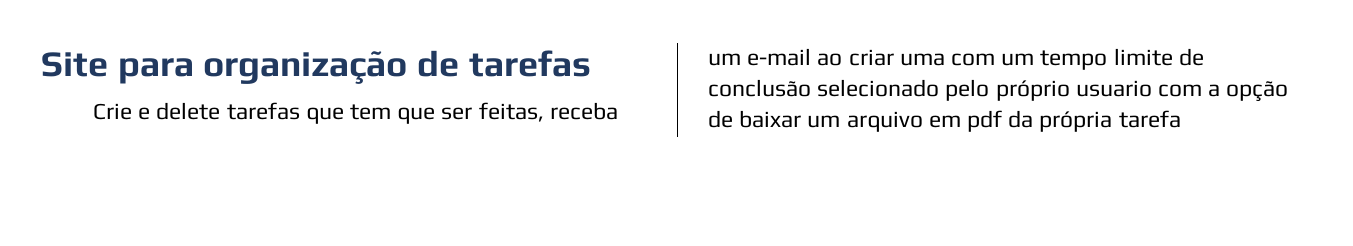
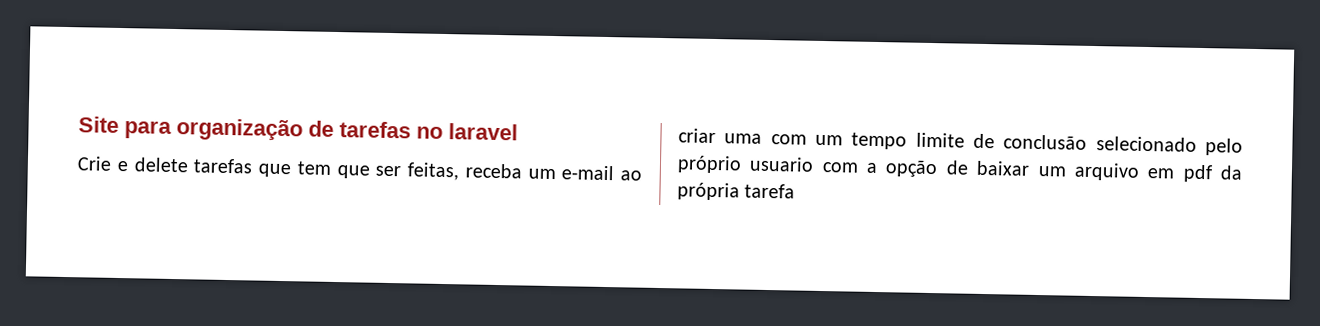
- Site para organização de tarefas
+ Site para organização de tarefas no laravel

